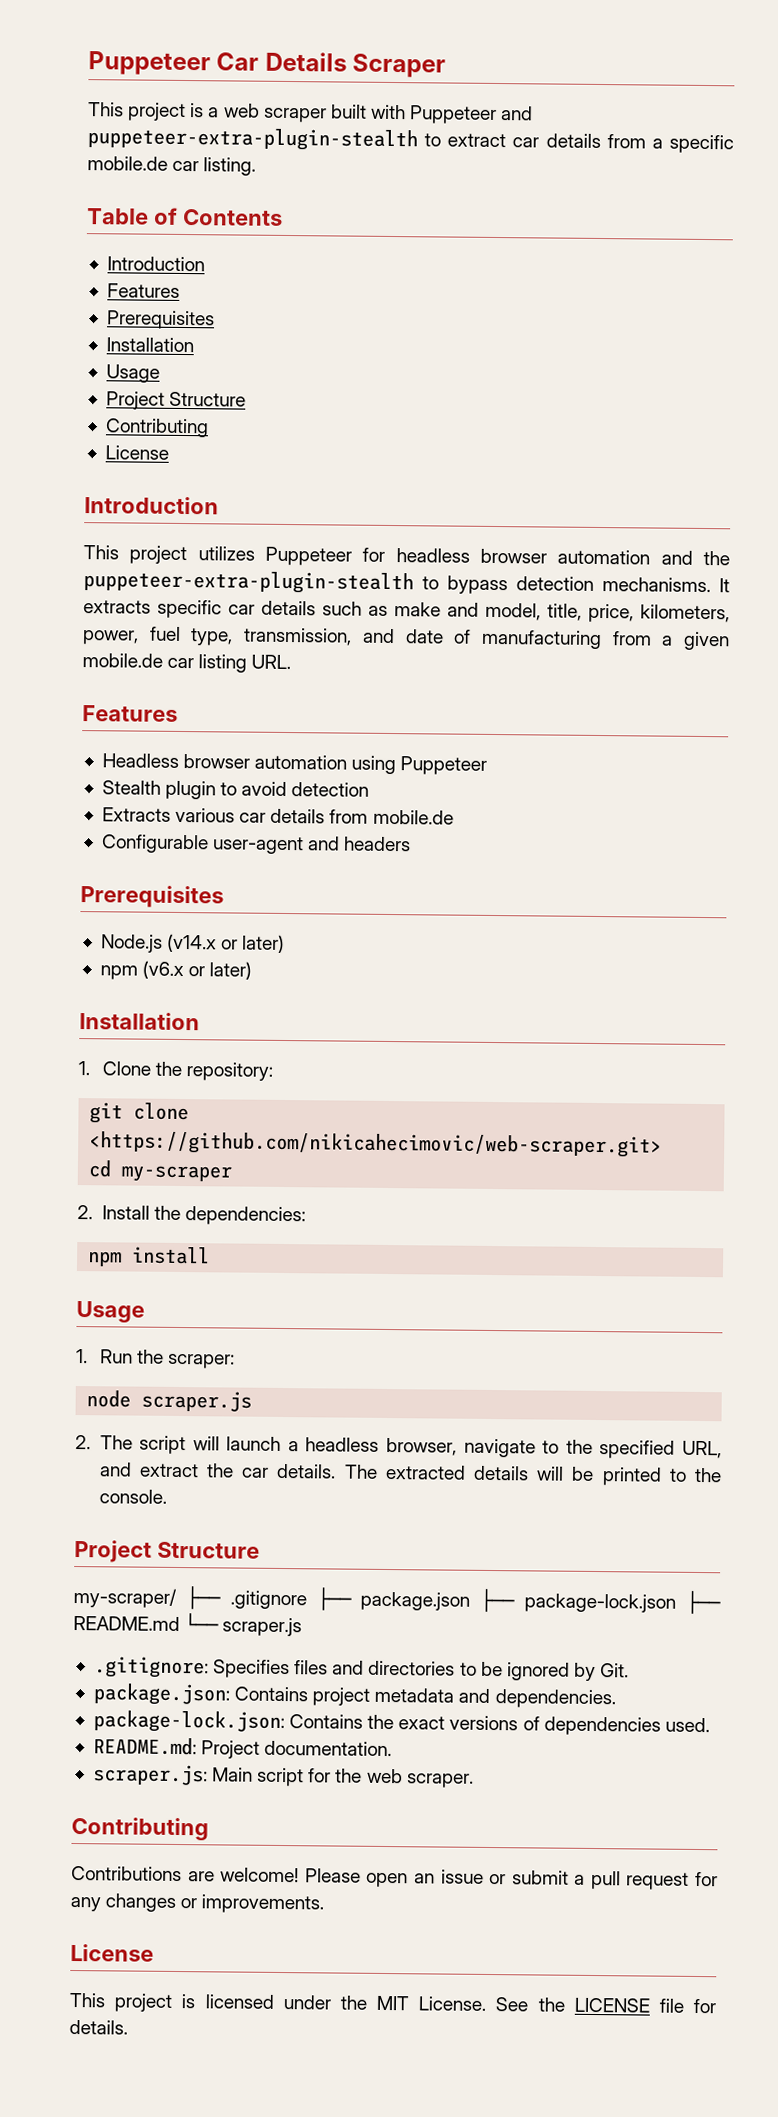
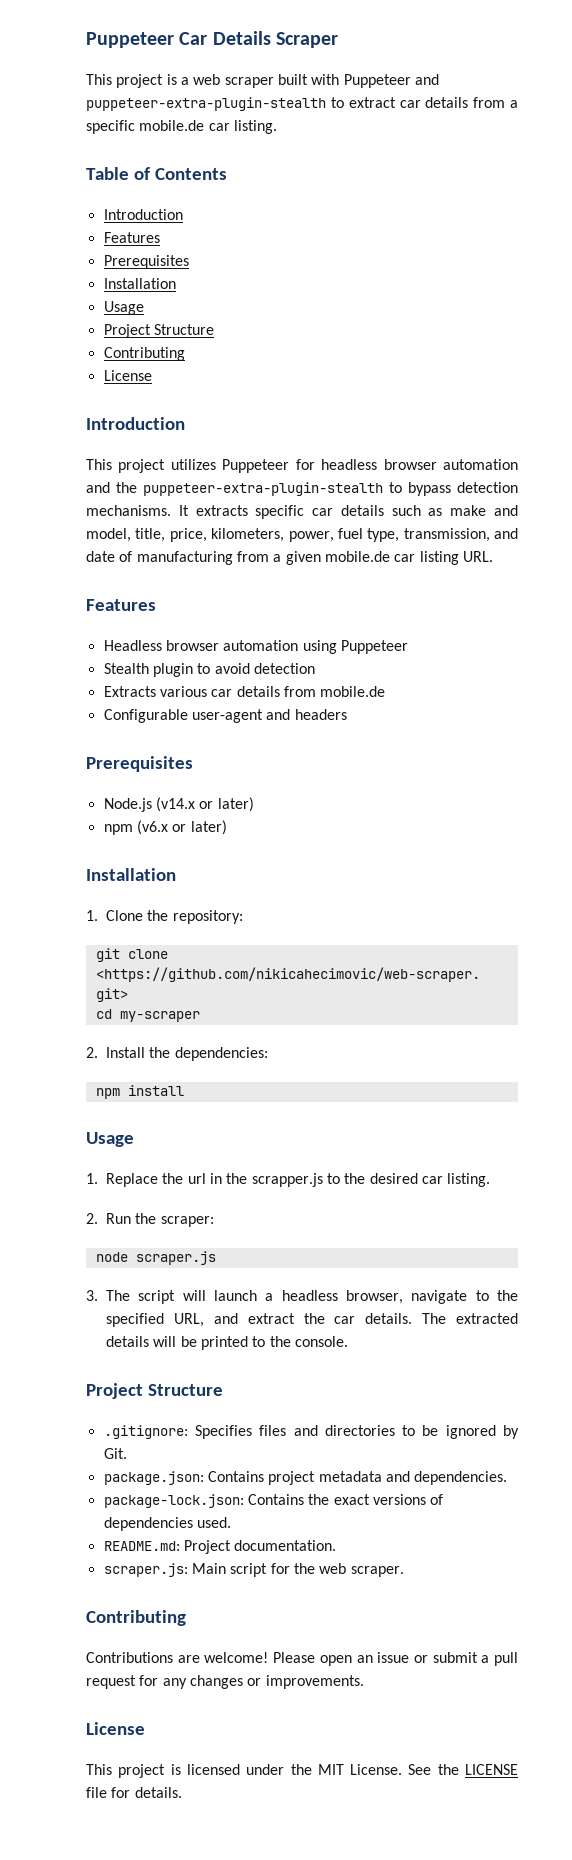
- 1. Run the scraper:
+ 1. Replace the url in the scrapper.js to the desired car listing.
+ 2. Run the scraper:
- 2. The script will launch a headless browser, navigate to the specified URL, and extract the car details.
+ 3. The script will launch a headless browser, navigate to the specified URL, and extract the car details.
- my-scraper/ ├── .gitignore ├── package.json ├── package-lock.json ├── README.md └── scraper.js

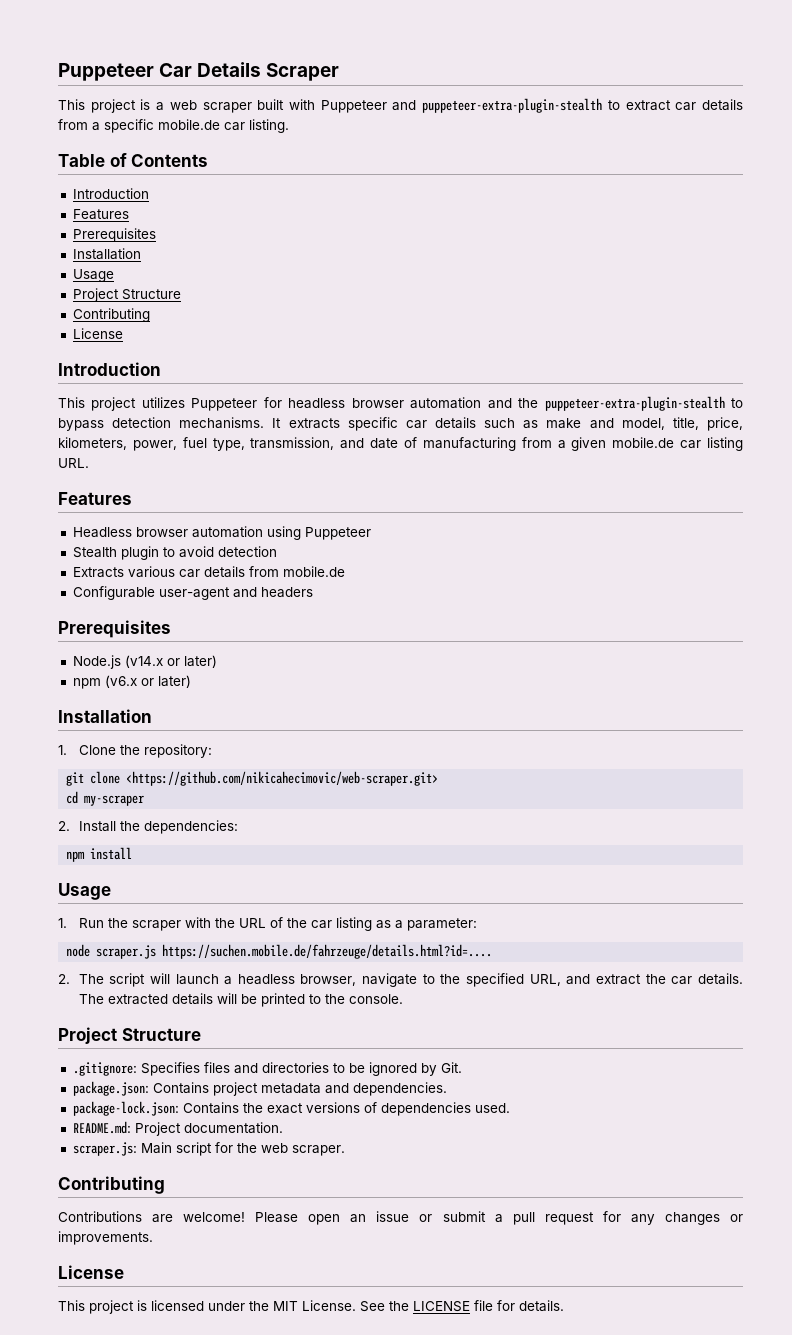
- 1. Replace the url in the scrapper.js to the desired car listing.
- 2. Run the scraper:
+ 1. Run the scraper with the URL of the car listing as a parameter:
- node scraper.js
- 3. The script will launch a headless browser, navigate to the specified URL, and extract the car details.
+ node scraper.js https://suchen.mobile.de/fahrzeuge/details.html?id=....
+ 2. The script will launch a headless browser, navigate to the specified URL, and extract the car details.

